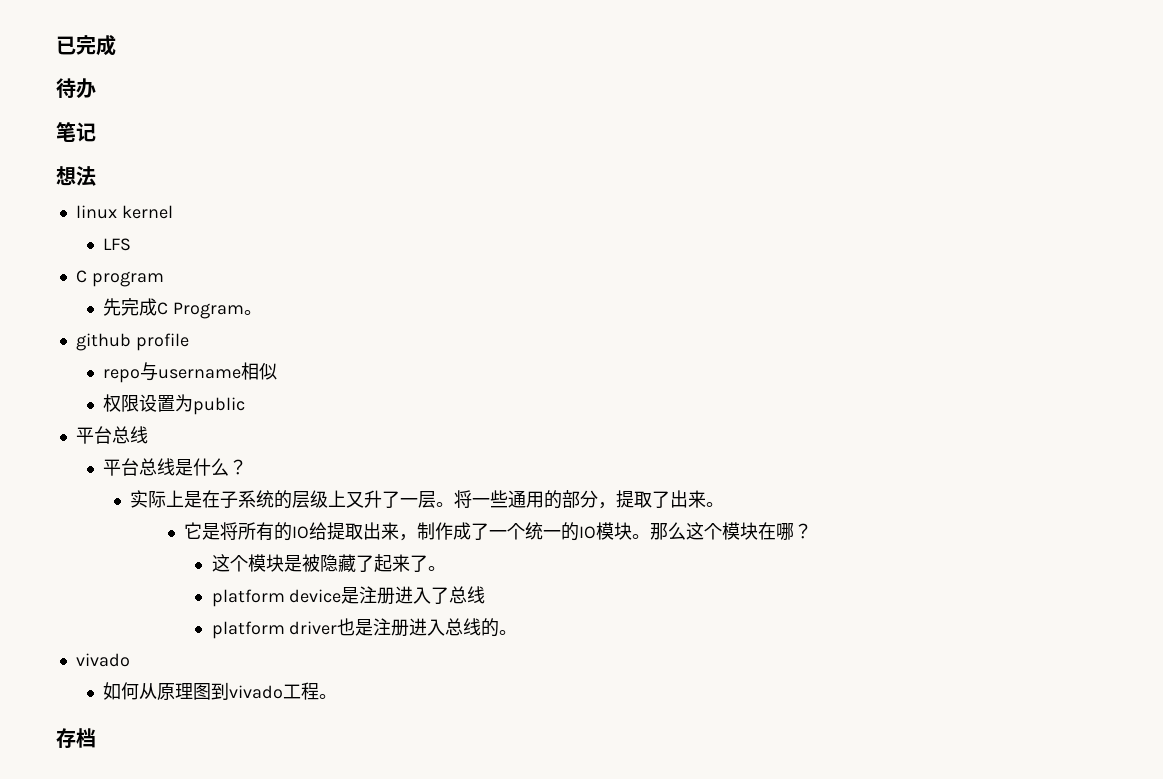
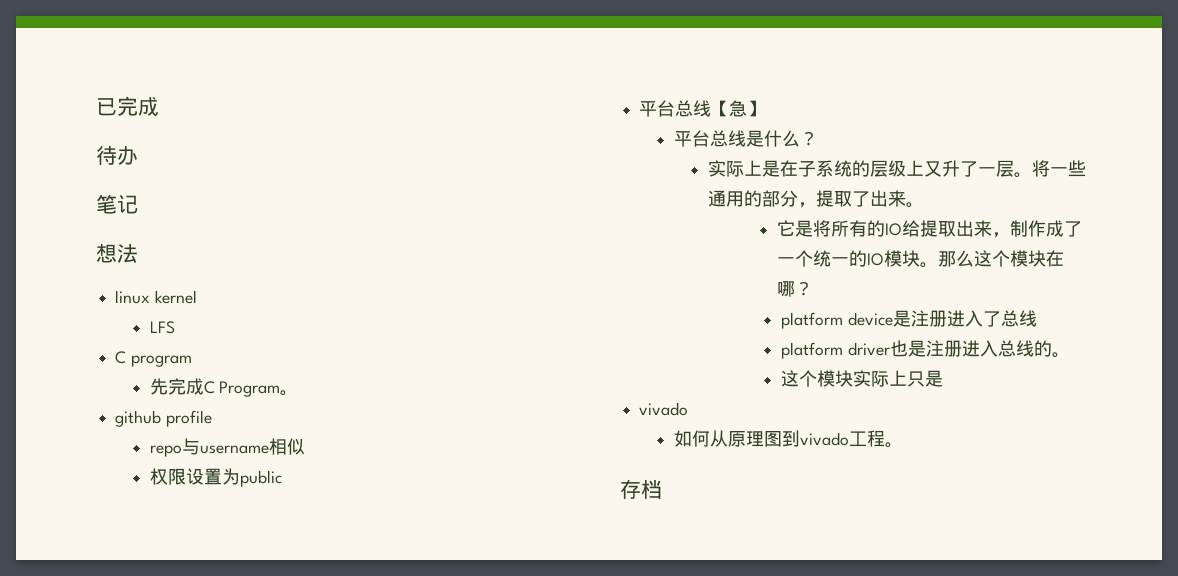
  权限设置为public
- 平台总线
+ 平台总线【急】
- 这个模块是被隐藏了起来了。
+ 这个模块实际上只是

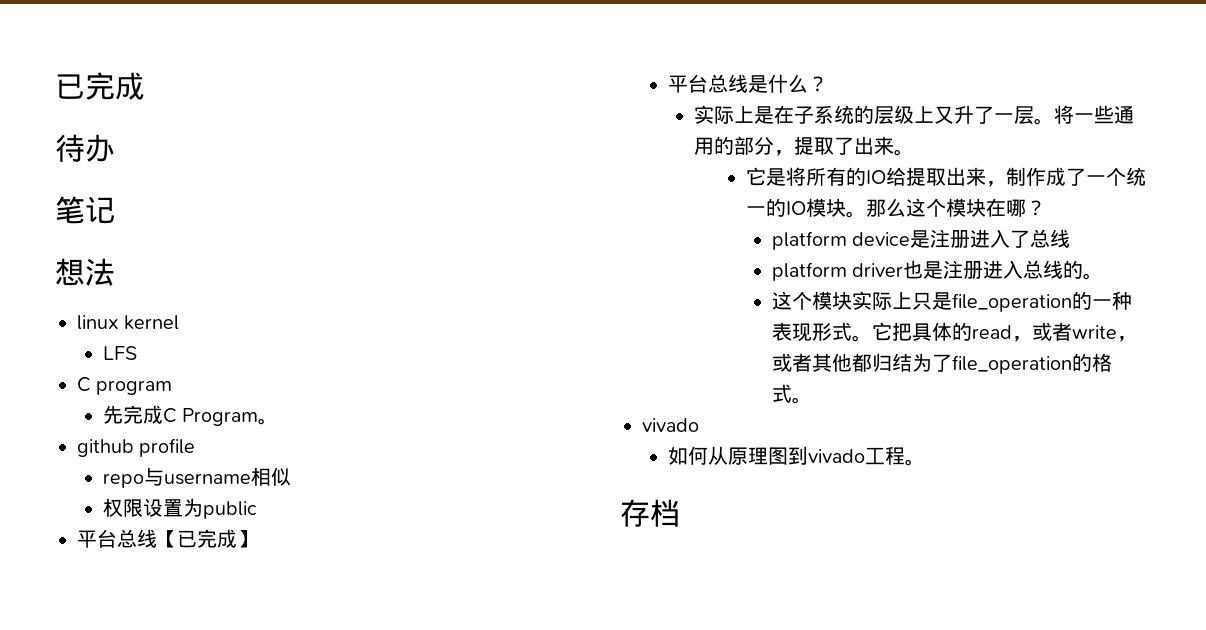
- 平台总线【急】
+ 平台总线【已完成】
- 这个模块实际上只是
+ 这个模块实际上只是file_operation的一种表现形式。它把具体的read，或者write，或者其他都归结为了file_operation的格式。

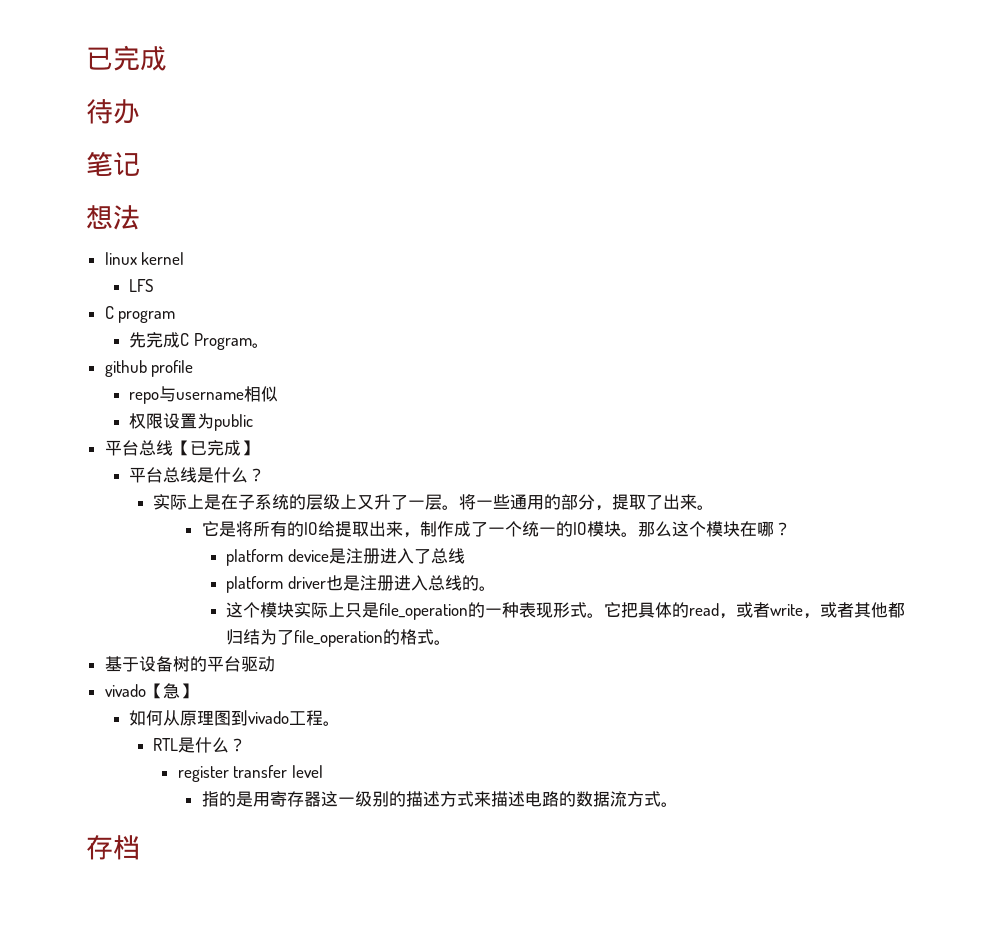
  它把具体的read，或者write，或者其他都归结为了file_operation的格式。
- vivado
+ 基于设备树的平台驱动
+ vivado【急】
+ RTL是什么？
+ register transfer level
+ 指的是用寄存器这一级别的描述方式来描述电路的数据流方式。

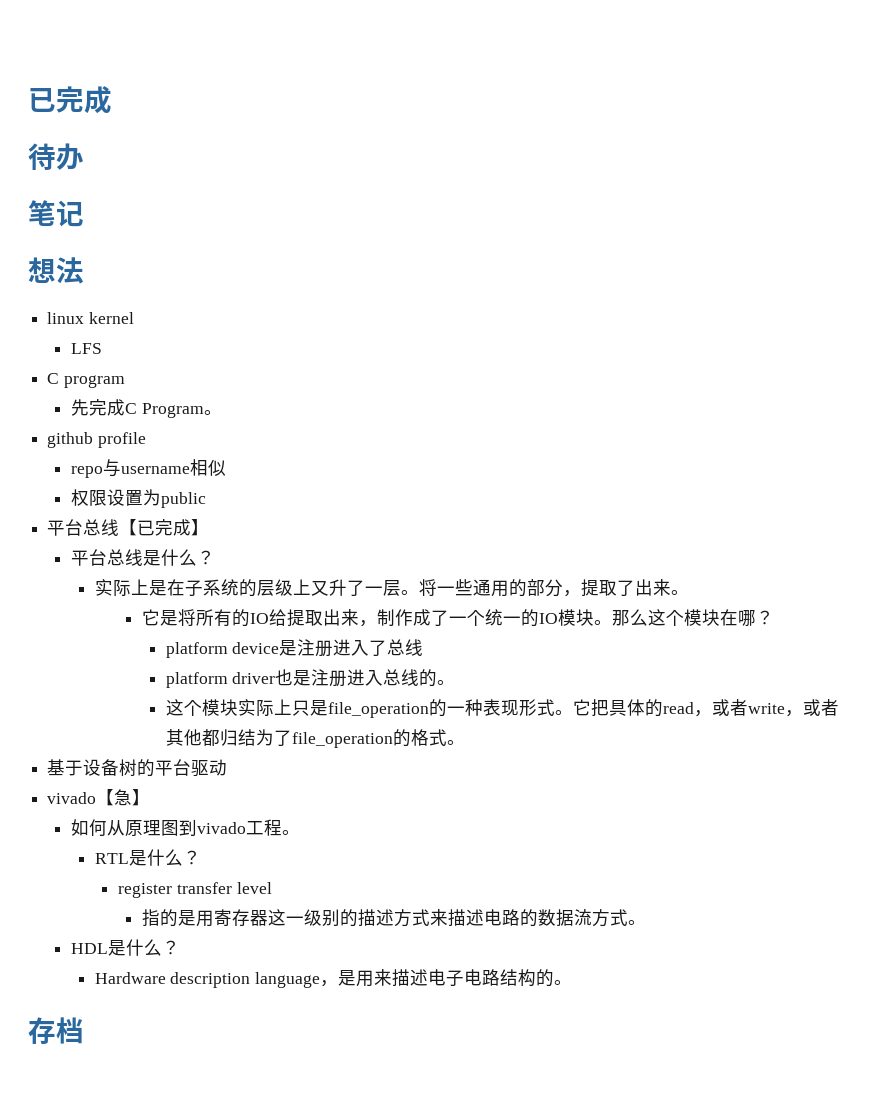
+ HDL是什么？
+ Hardware description language，是用来描述电子电路结构的。

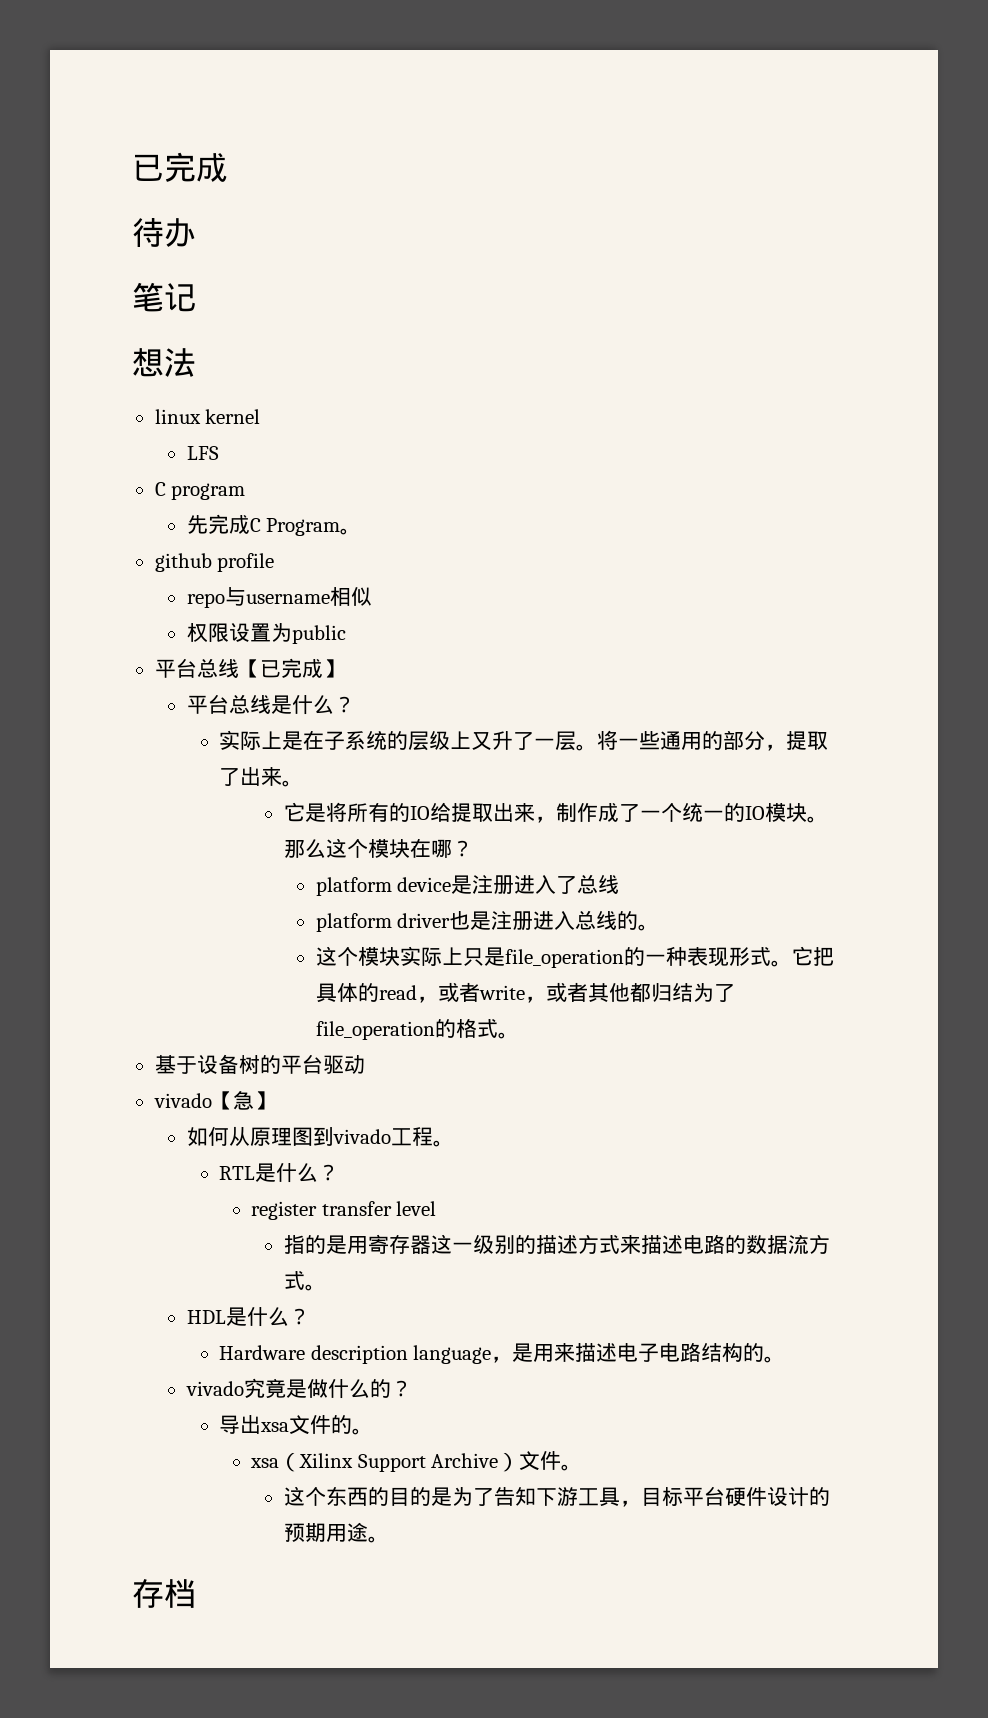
+ vivado究竟是做什么的？
+ 导出xsa文件的。
+ xsa（Xilinx Support Archive）文件。
+ 这个东西的目的是为了告知下游工具，目标平台硬件设计的预期用途。

